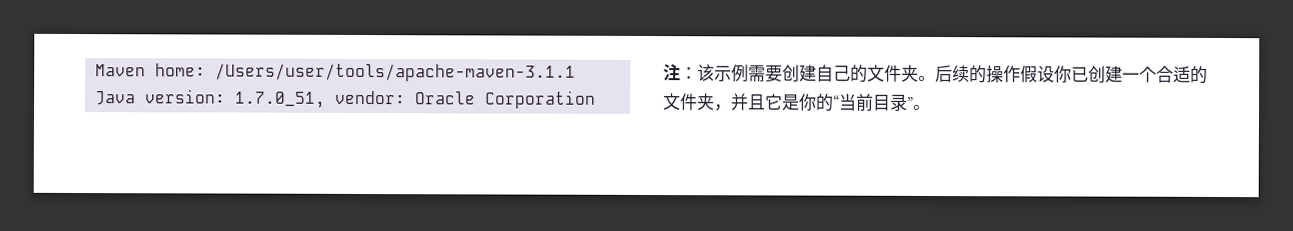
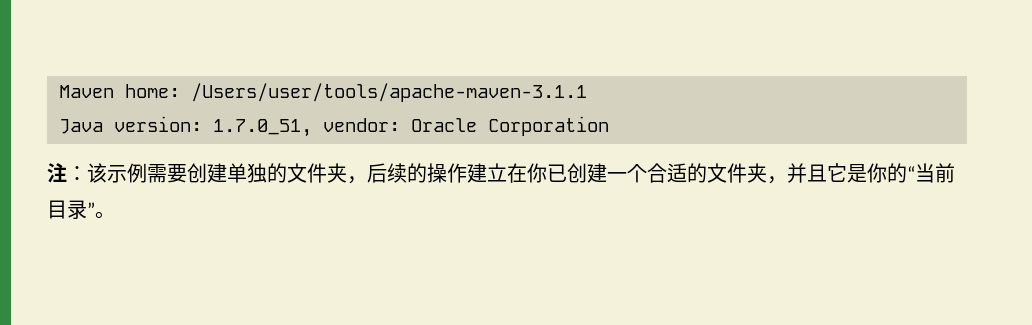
- 注：该示例需要创建自己的文件夹。后续的操作假设你已创建一个合适的文件夹，并且它是你的“当前目录”。
+ 注：该示例需要创建单独的文件夹，后续的操作建立在你已创建一个合适的文件夹，并且它是你的“当前目录”。

